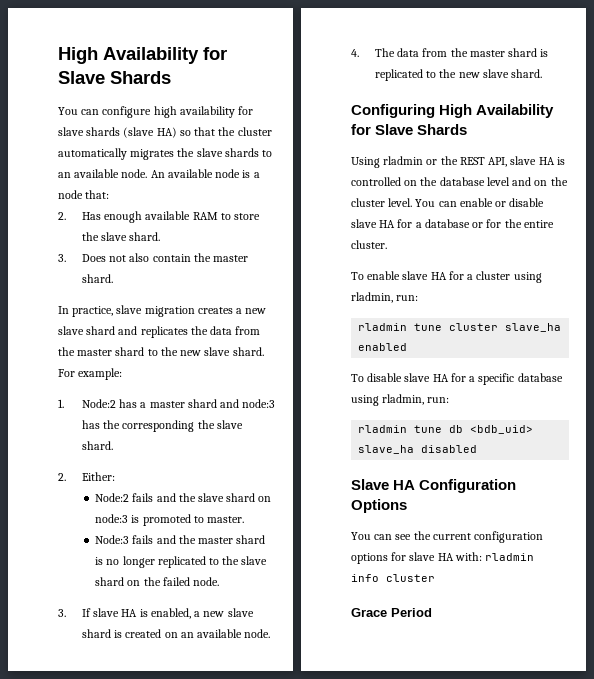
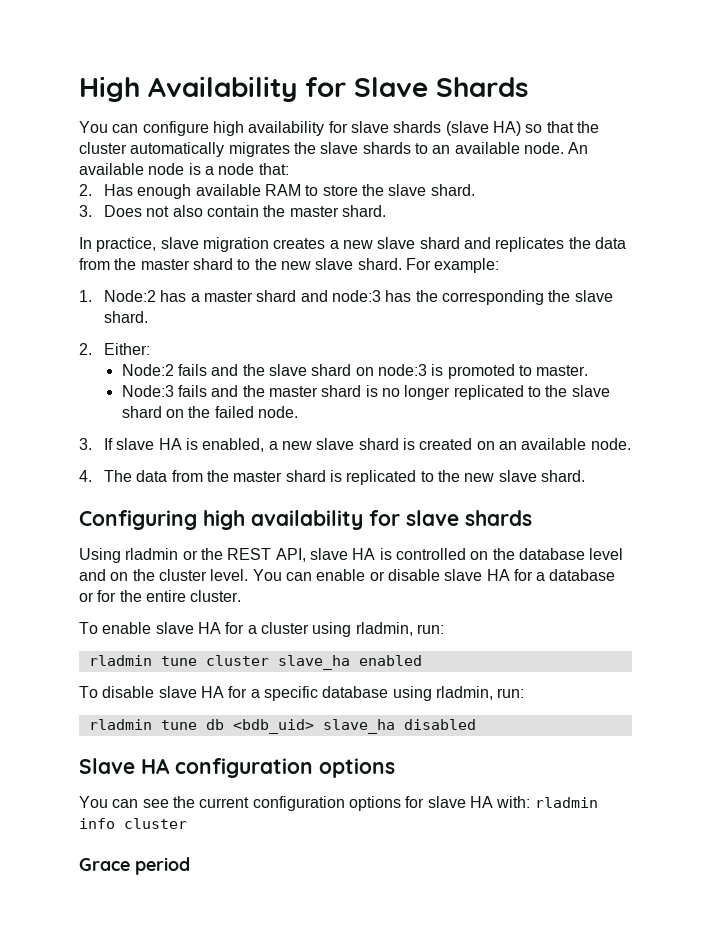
- Configuring High Availability for Slave Shards
+ Configuring high availability for slave shards
- Slave HA Configuration Options
+ Slave HA configuration options
- Grace Period
+ Grace period

